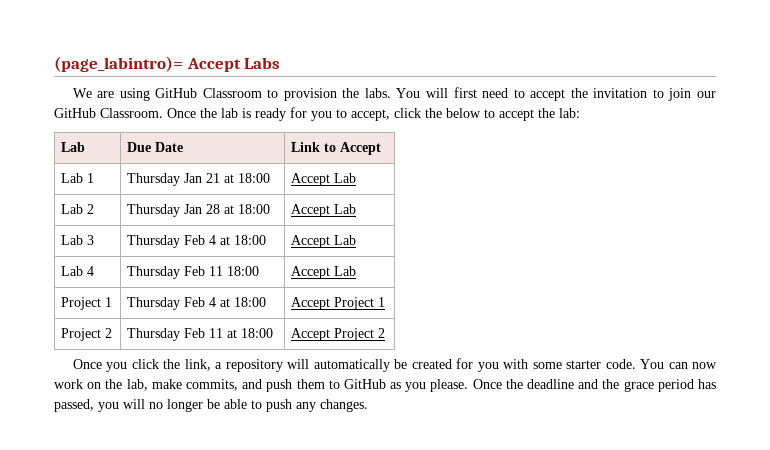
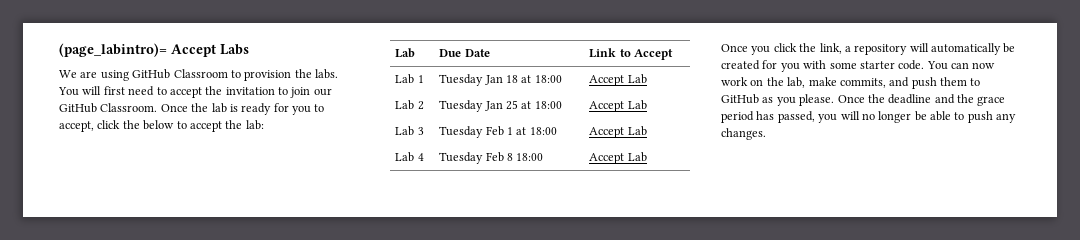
- Lab 1 | Thursday Jan 21 at 18:00 | Accept Lab
+ Lab 1 | Tuesday Jan 18 at 18:00 | Accept Lab
- Lab 2 | Thursday Jan 28 at 18:00 | Accept Lab
+ Lab 2 | Tuesday Jan 25 at 18:00 | Accept Lab
- Lab 3 | Thursday Feb 4 at 18:00 | Accept Lab
+ Lab 3 | Tuesday Feb 1 at 18:00 | Accept Lab
- Lab 4 | Thursday Feb 11 18:00 | Accept Lab
- Project 1 | Thursday Feb 4 at 18:00 | Accept Project 1
- Project 2 | Thursday Feb 11 at 18:00 | Accept Project 2
+ Lab 4 | Tuesday Feb 8 18:00 | Accept Lab

